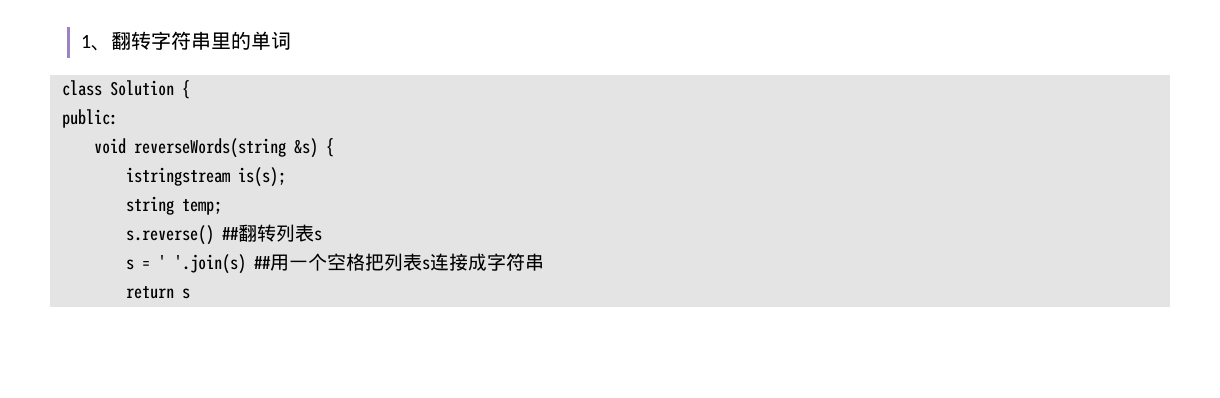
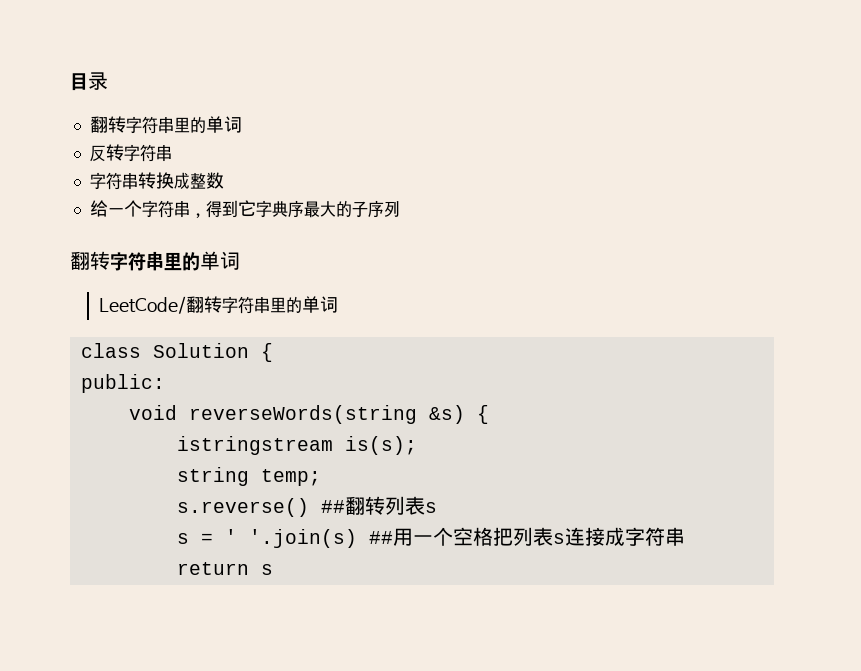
- 1、翻转字符串里的单词
+ 目录
+ 翻转字符串里的单词
+ 反转字符串
+ 字符串转换成整数
+ 给一个字符串，得到它字典序最大的子序列
+ 翻转字符串里的单词
+ LeetCode/翻转字符串里的单词

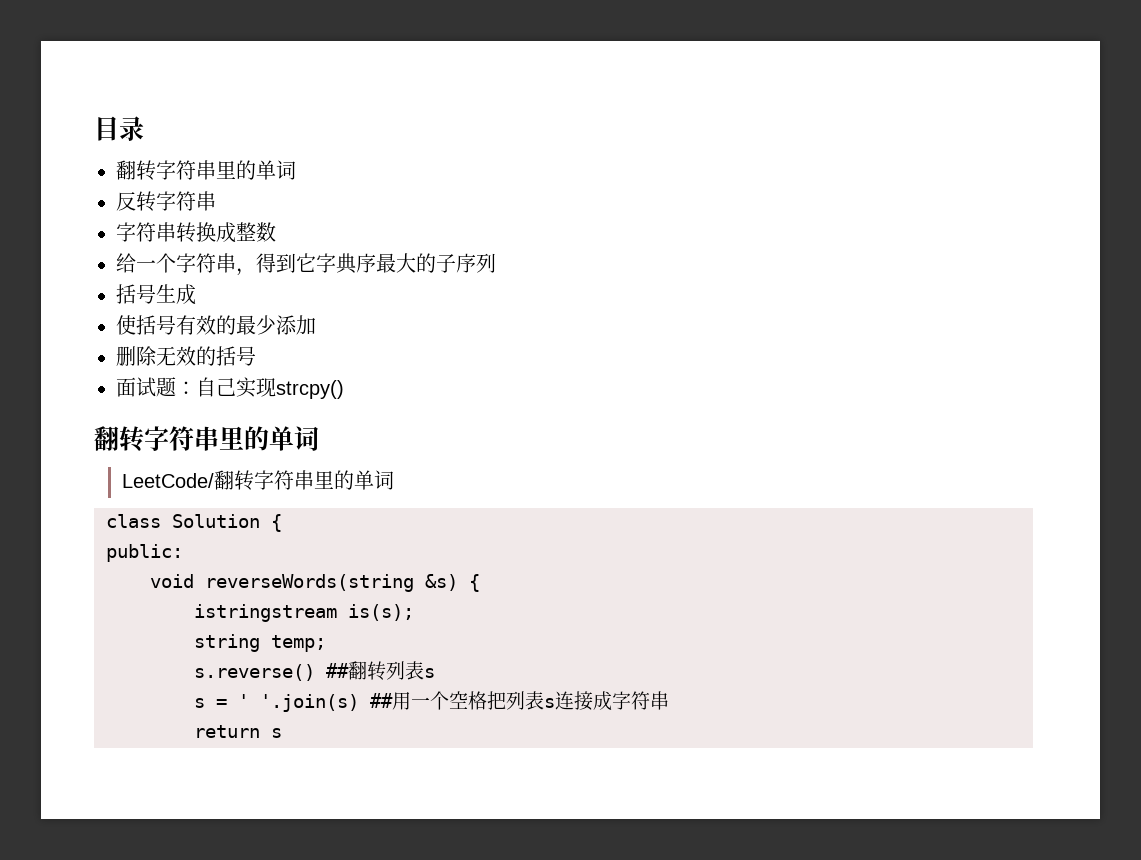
+ 括号生成
+ 使括号有效的最少添加
+ 删除无效的括号
+ 面试题：自己实现strcpy()

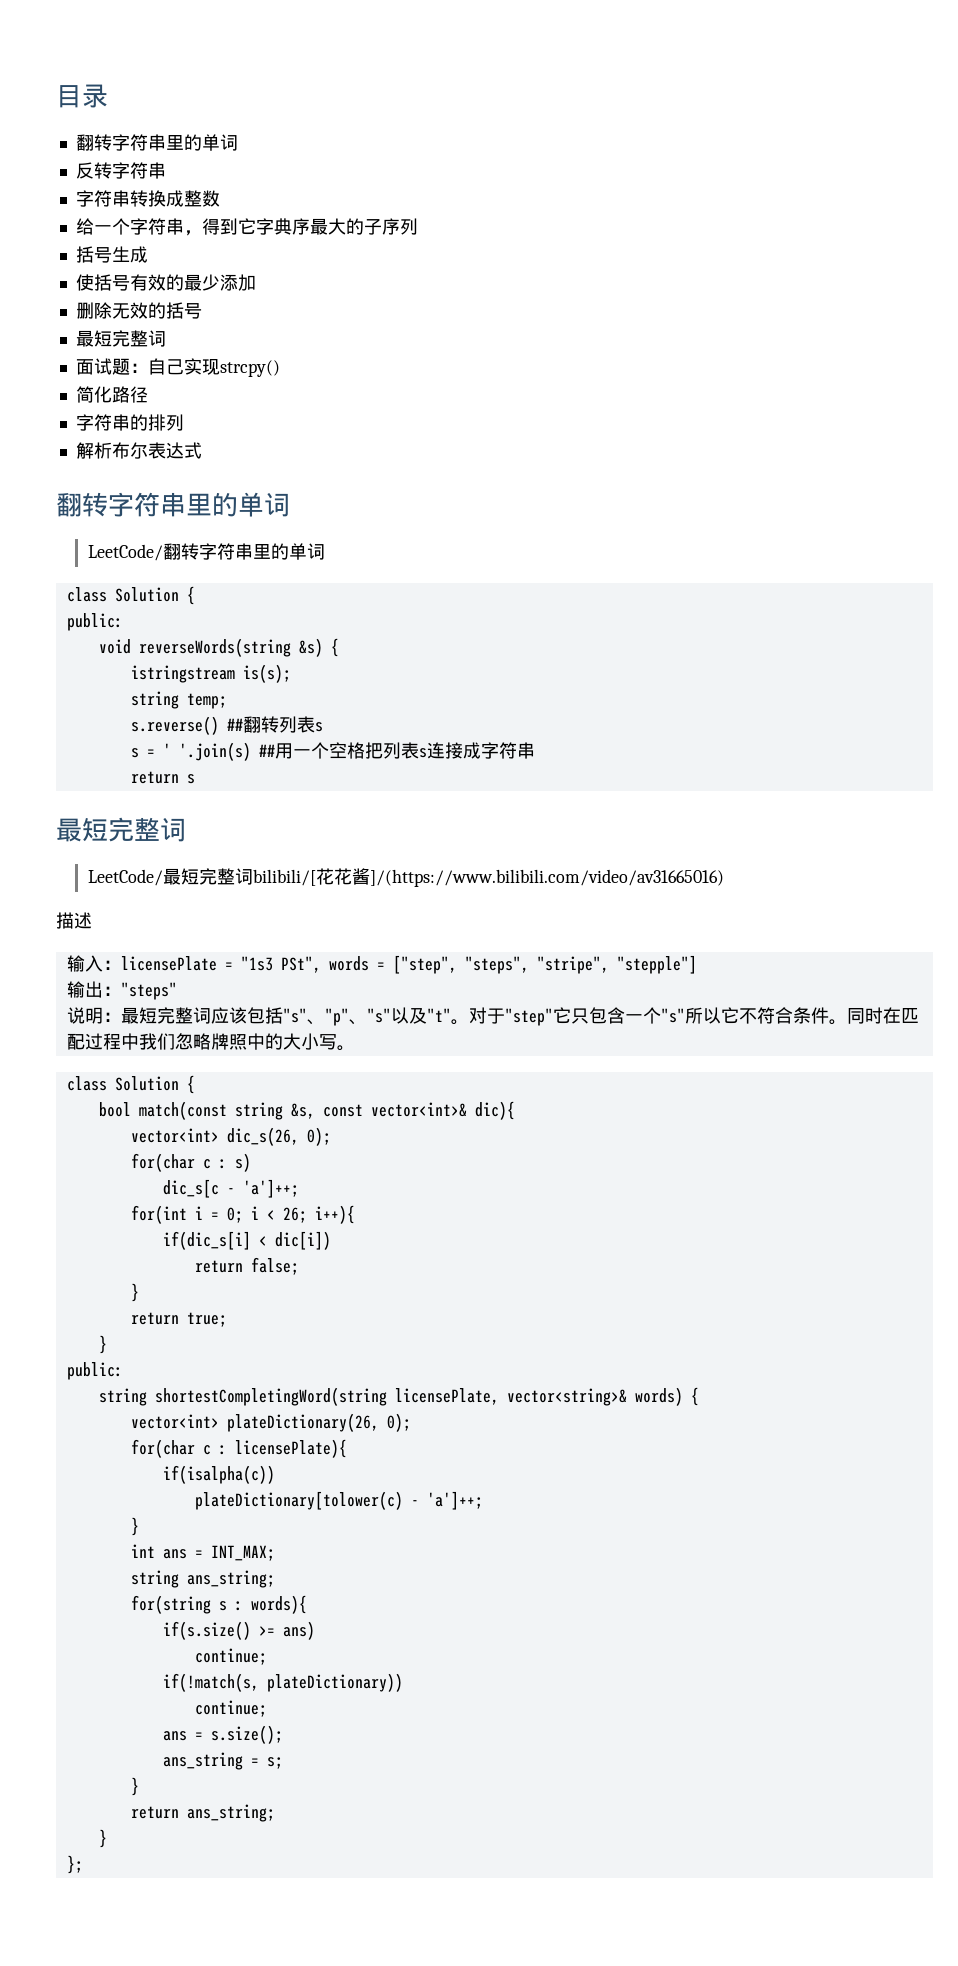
  删除无效的括号
+ 最短完整词
+ 简化路径
+ 字符串的排列
+ 解析布尔表达式
  return s
+ 最短完整词
+ LeetCode/最短完整词bilibili/[花花酱]/(https://www.bilibili.com/video/av31665016)
+ 描述
+ 输入：licensePlate = "1s3 PSt", words = ["step", "steps", "stripe", "stepple"]
+ 输出："steps"
+ 说明：最短完整词应该包括"s"、"p"、"s"以及"t"。对于"step"它只包含一个"s"所以它不符合条件。同时在匹配过程中我们忽略牌照中的大小写。
+ class Solution {
+ bool match(const string &s, const vector<int>& dic){
+ vector<int> dic_s(26, 0);
+ for(char c : s)
+ dic_s[c - 'a']++;
+ for(int i = 0; i < 26; i++){
+ if(dic_s[i] < dic[i])
+ return false;
+ }
+ return true;
+ }
+ public:
+ string shortestCompletingWord(string licensePlate, vector<string>& words) {
+ vector<int> plateDictionary(26, 0);
+ for(char c : licensePlate){
+ if(isalpha(c))
+ plateDictionary[tolower(c) - 'a']++;
+ }
+ int ans = INT_MAX;
+ string ans_string;
+ for(string s : words){
+ if(s.size() >= ans)
+ continue;
+ if(!match(s, plateDictionary))
+ continue;
+ ans = s.size();
+ ans_string = s;
+ }
+ return ans_string;
+ }
+ };

